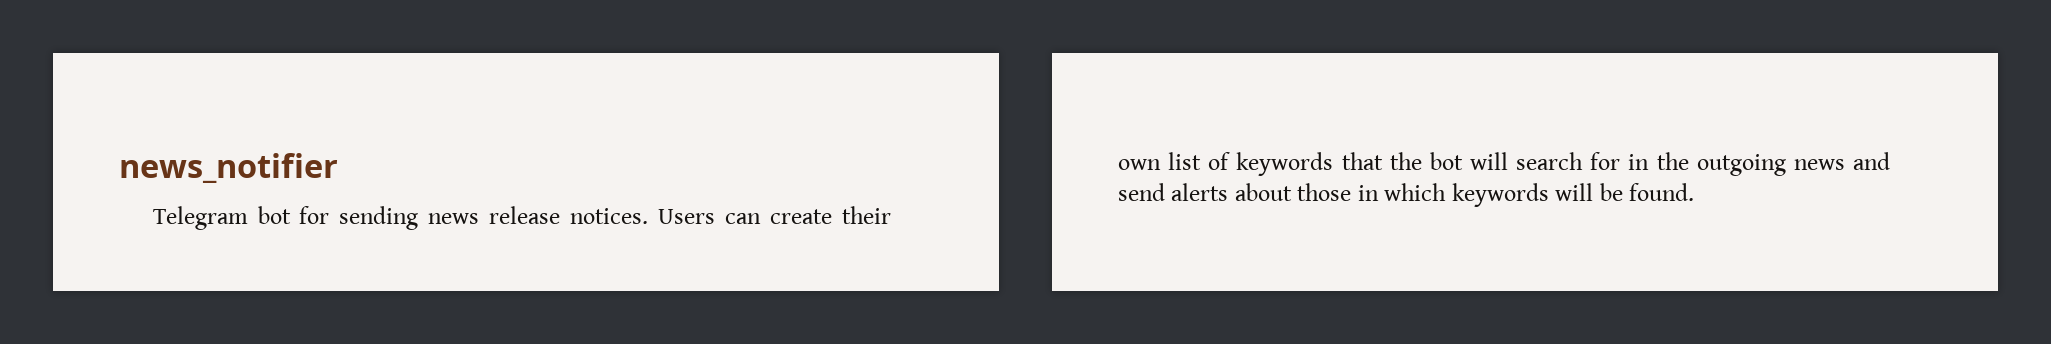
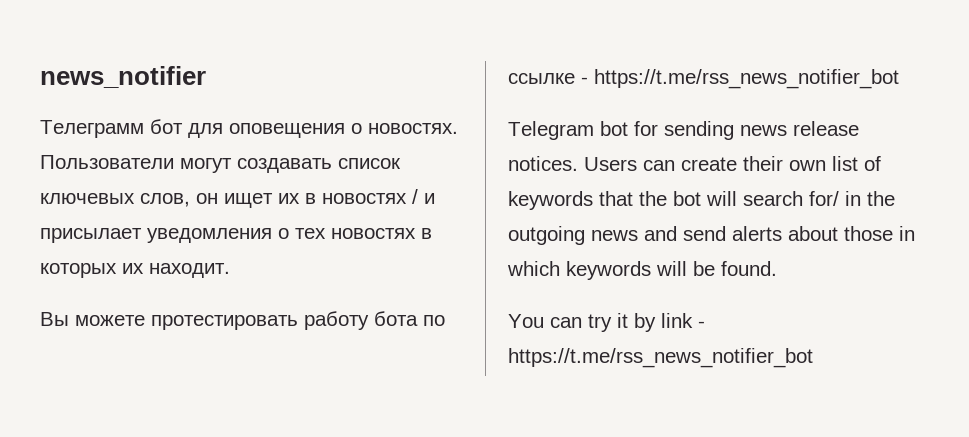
+ Телеграмм бот для оповещения о новостях. Пользователи могут создавать список ключевых слов, он ищет их в новостях / и присылает уведомления о тех новостях в которых их находит.
+ Вы можете протестировать работу бота по ссылке - https://t.me/rss_news_notifier_bot
- Users can create their own list of keywords that the bot will search for in the outgoing news and send alerts about those in which keywords will be found.
+ Users can create their own list of keywords that the bot will search for/ in the outgoing news and send alerts about those in which keywords will be found.
+ You can try it by link - https://t.me/rss_news_notifier_bot

